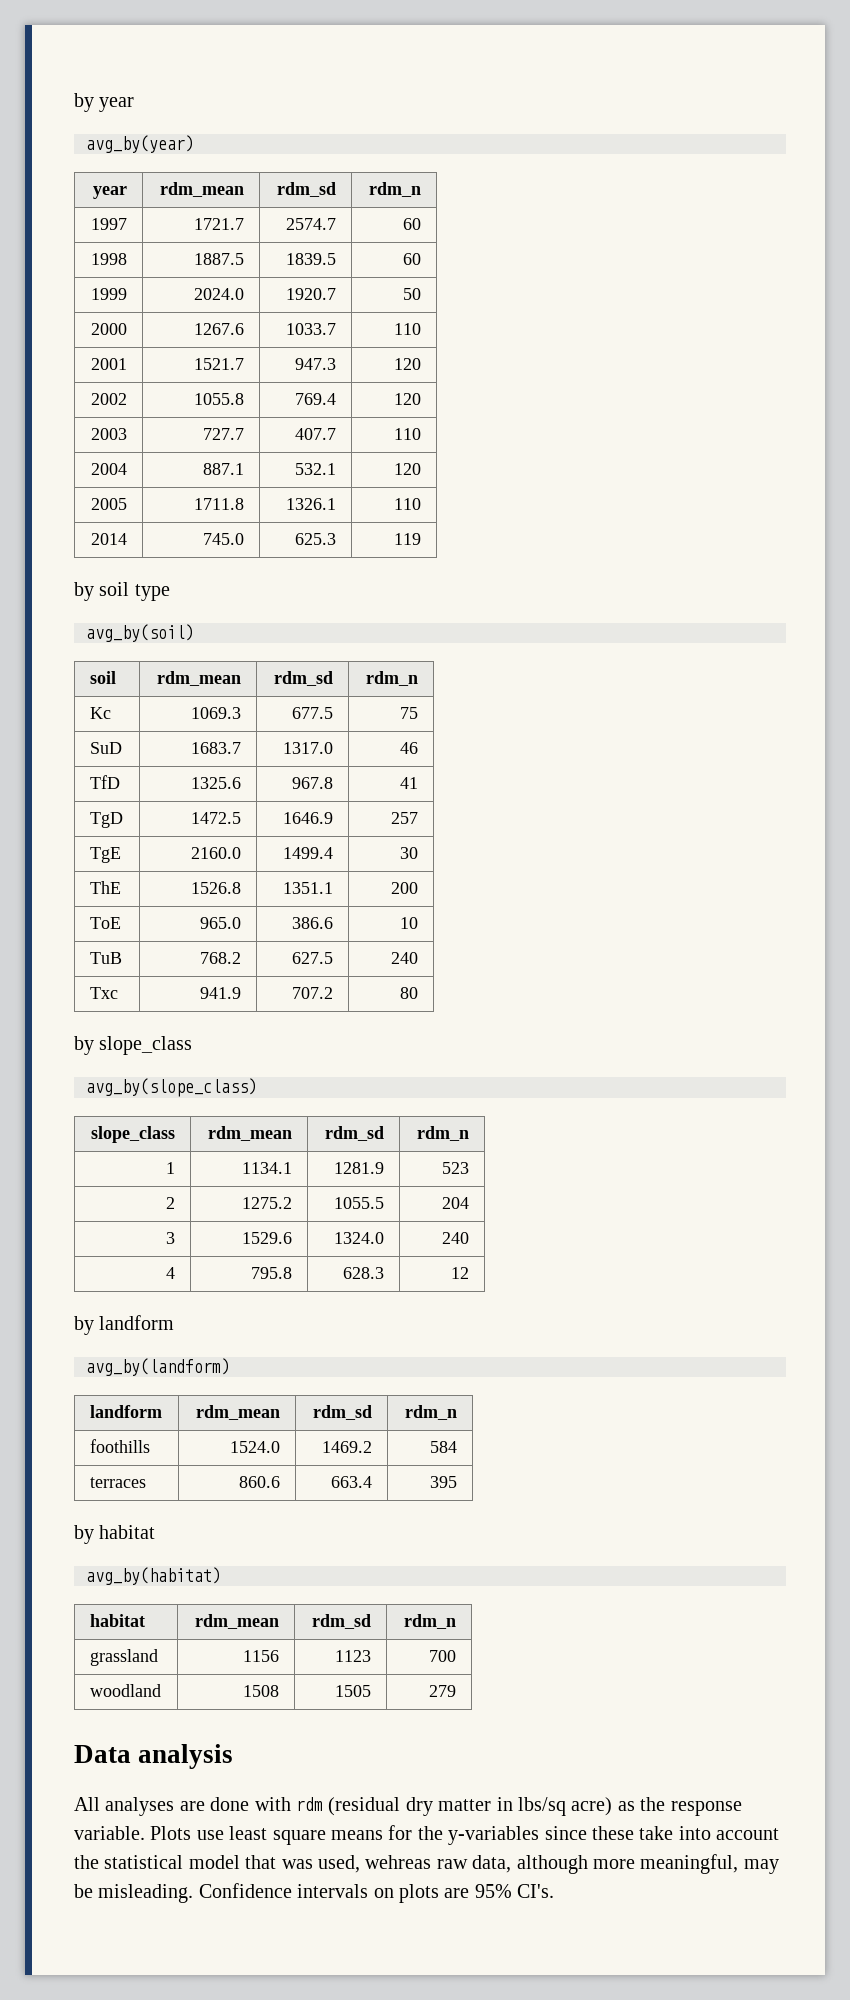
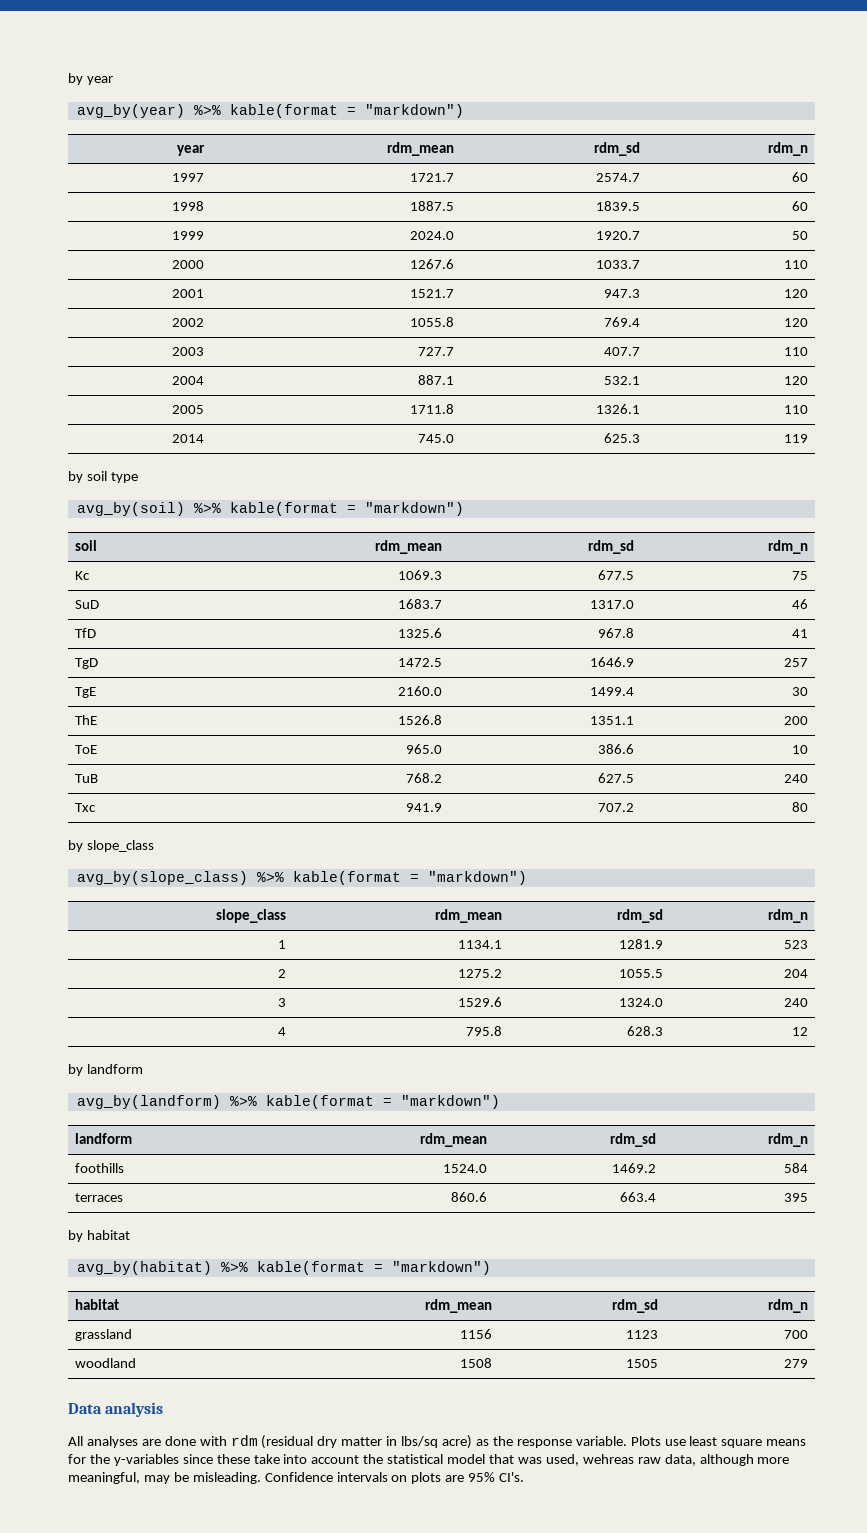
- avg_by(year)
+ avg_by(year) %>% kable(format = "markdown")
- avg_by(soil)
+ avg_by(soil) %>% kable(format = "markdown")
- avg_by(slope_class)
+ avg_by(slope_class) %>% kable(format = "markdown")
- avg_by(landform)
+ avg_by(landform) %>% kable(format = "markdown")
- avg_by(habitat)
+ avg_by(habitat) %>% kable(format = "markdown")

